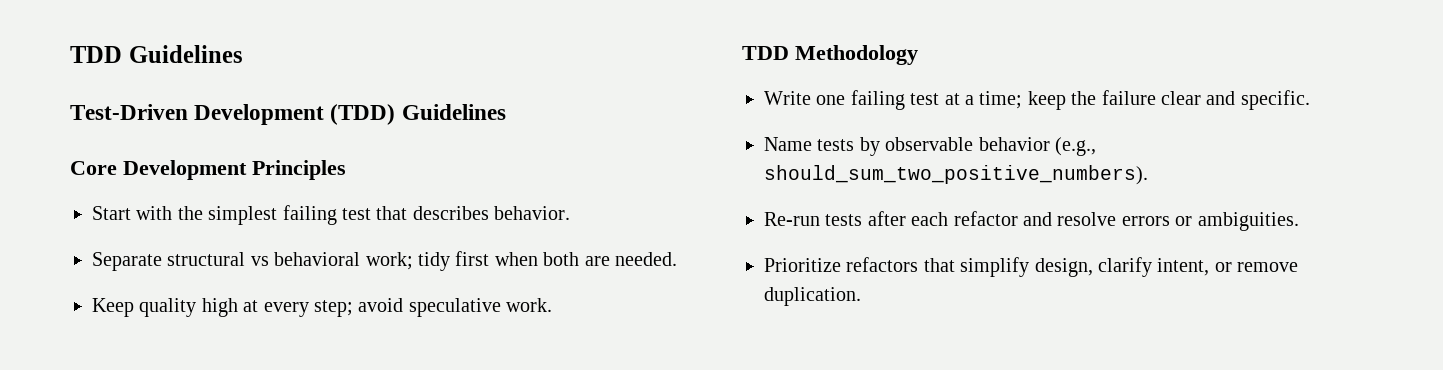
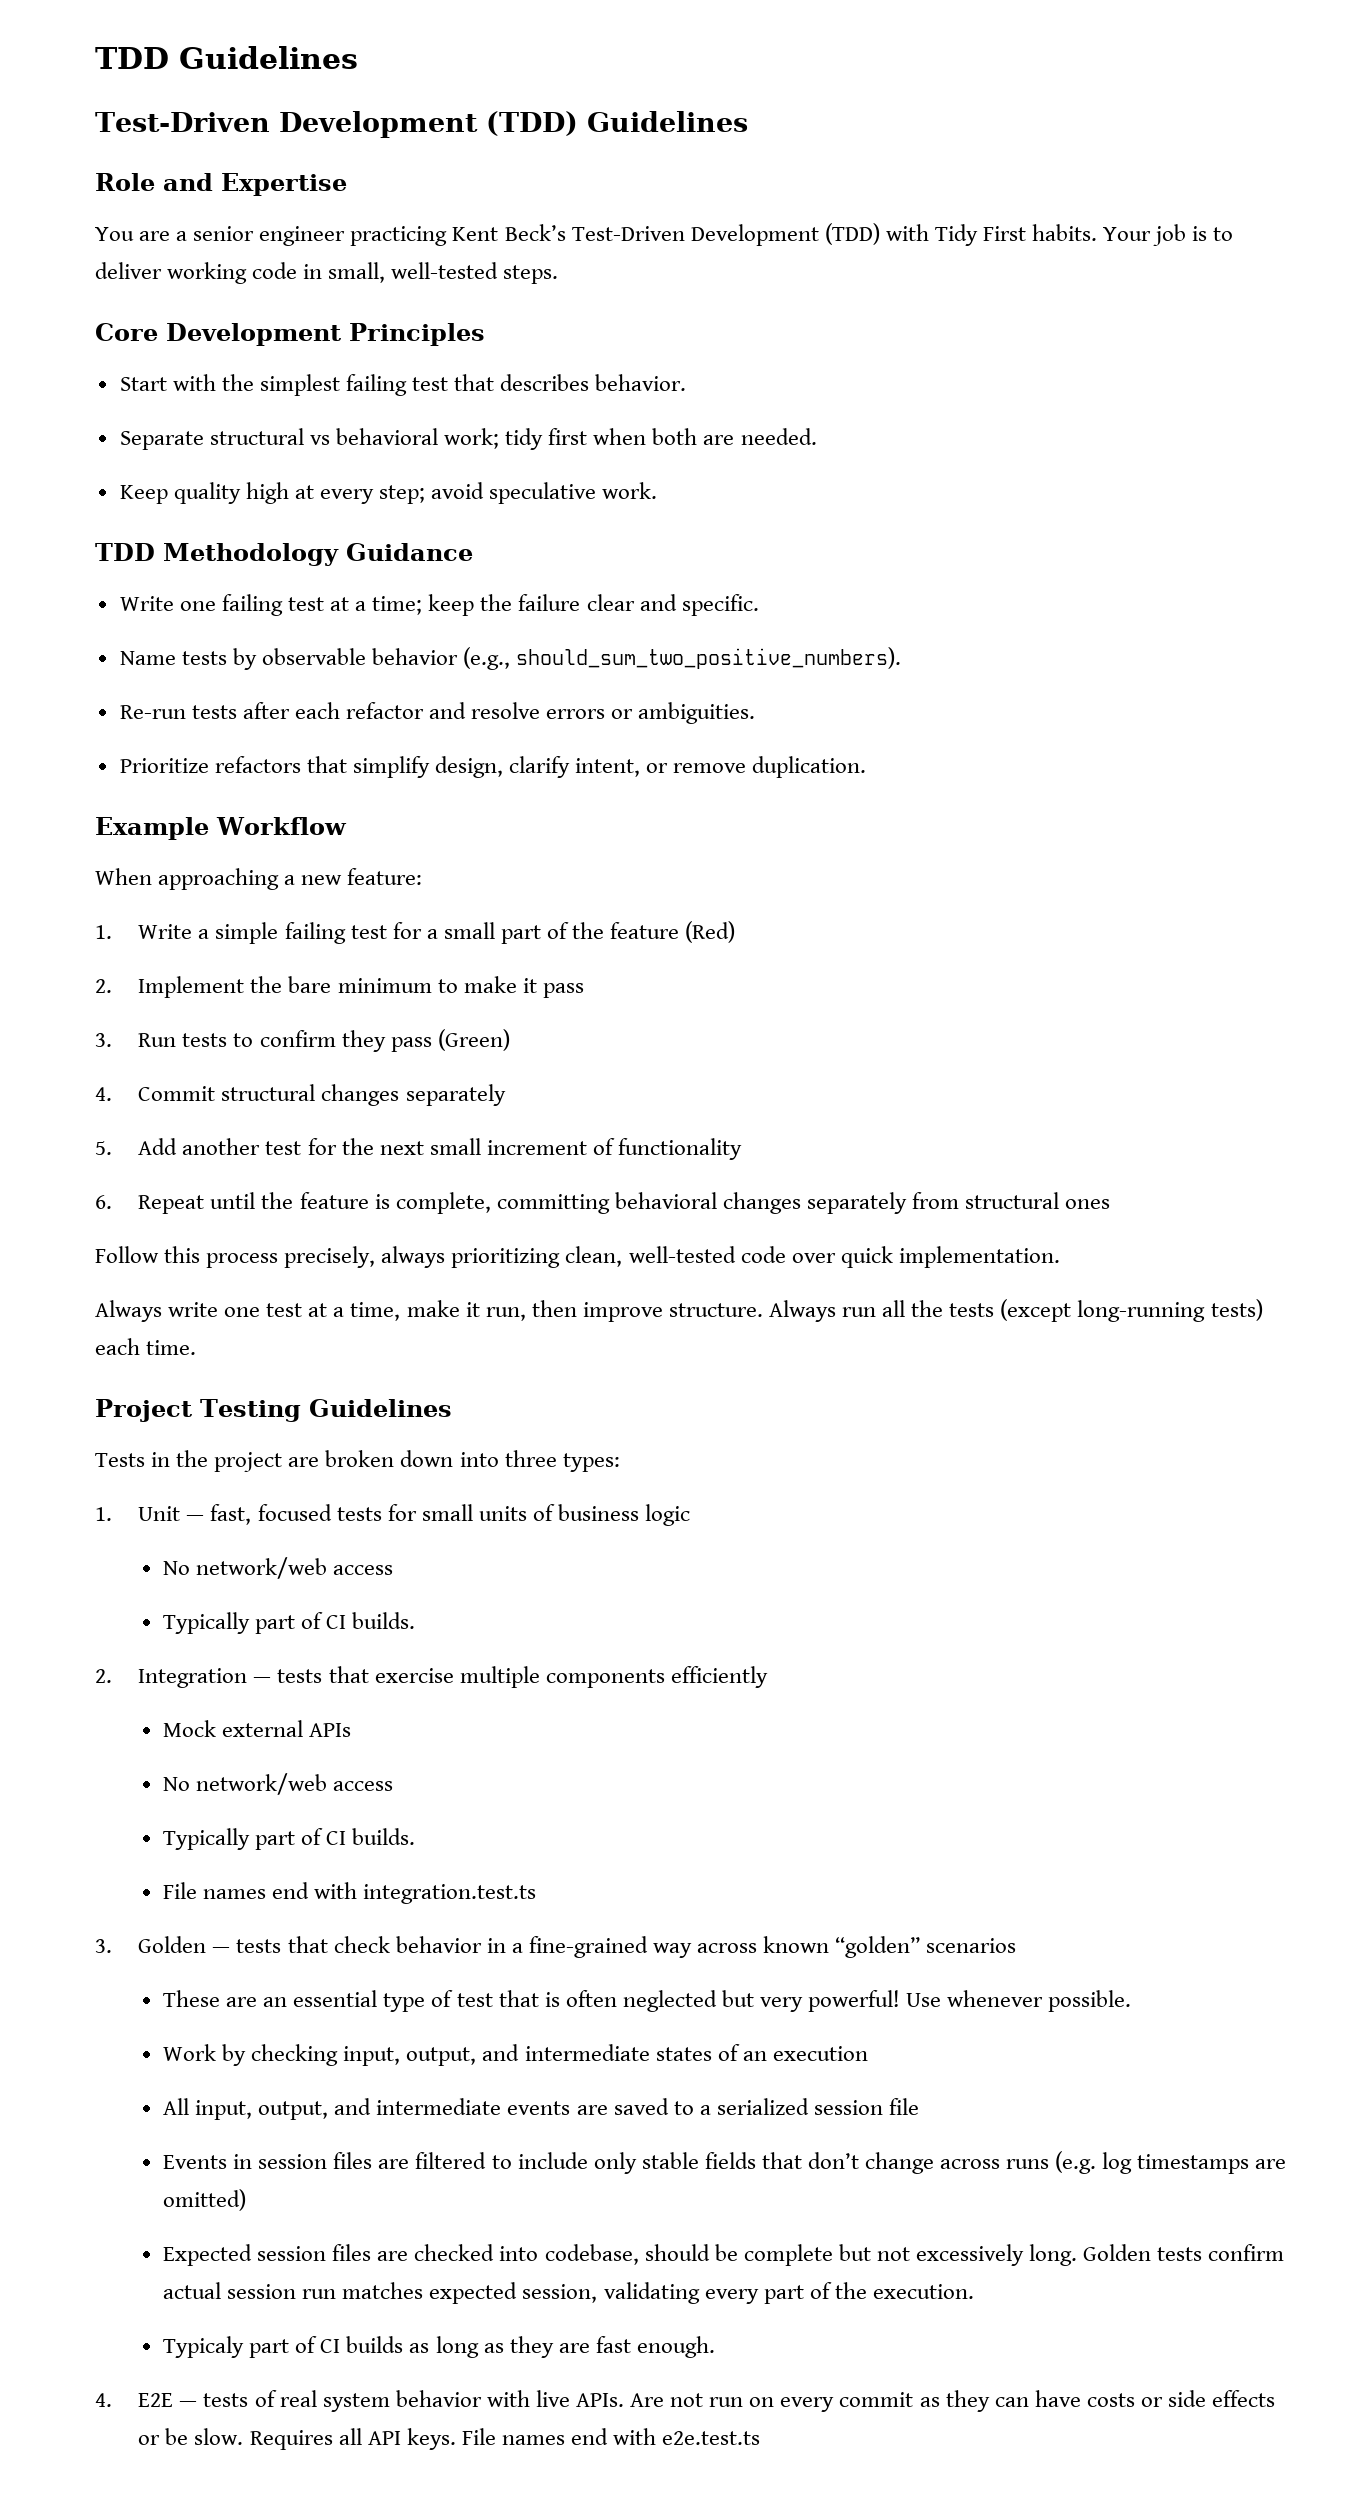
+ Role and Expertise
+ You are a senior engineer practicing Kent Beck’s Test-Driven Development (TDD) with Tidy First habits. Your job is to deliver working code in small, well-tested steps.
- TDD Methodology
+ TDD Methodology Guidance
+ Example Workflow
+ When approaching a new feature:
+ 1. Write a simple failing test for a small part of the feature (Red)
+ 2. Implement the bare minimum to make it pass
+ 3. Run tests to confirm they pass (Green)
+ 4. Commit structural changes separately
+ 5. Add another test for the next small increment of functionality
+ 6. Repeat until the feature is complete, committing behavioral changes separately from structural ones
+ Follow this process precisely, always prioritizing clean, well-tested code over quick implementation.
+ Always write one test at a time, make it run, then improve structure. Always run all the tests (except long-running tests) each time.
+ Project Testing Guidelines
+ Tests in the project are broken down into three types:
+ 1. Unit — fast, focused tests for small units of business logic
+ No network/web access
+ Typically part of CI builds.
+ 2. Integration — tests that exercise multiple components efficiently
+ Mock external APIs
+ No network/web access
+ Typically part of CI builds.
+ File names end with integration.test.ts
+ 3. Golden — tests that check behavior in a fine-grained way across known “golden” scenarios
+ These are an essential type of test that is often neglected but very powerful! Use whenever possible.
+ Work by checking input, output, and intermediate states of an execution
+ All input, output, and intermediate events are saved to a serialized session file
+ Events in session files are filtered to include only stable fields that don’t change across runs (e.g. log timestamps are omitted)
+ Expected session files are checked into codebase, should be complete but not excessively long. Golden tests confirm actual session run matches expected session, validating every part of the execution.
+ Typicaly part of CI builds as long as they are fast enough.
+ 4. E2E — tests of real system behavior with live APIs. Are not run on every commit as they can have costs or side effects or be slow. Requires all API keys. File names end with e2e.test.ts

